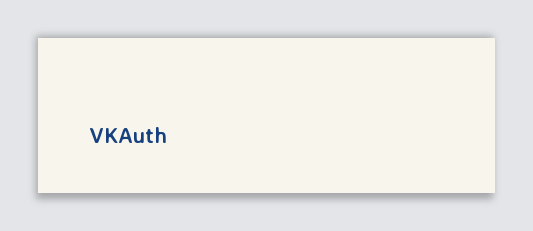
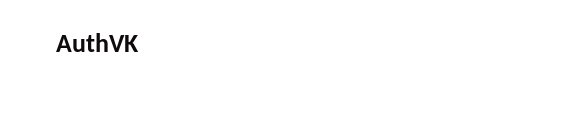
- VKAuth
+ AuthVK

